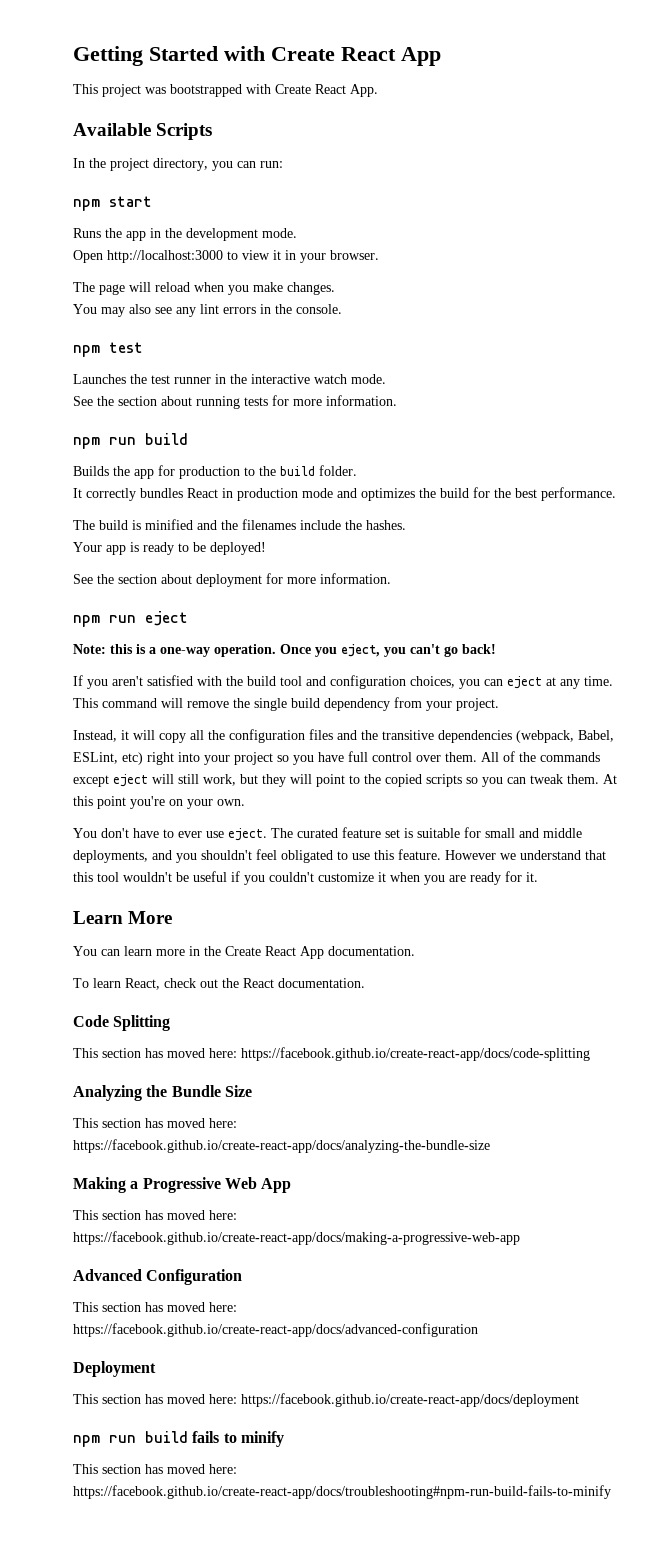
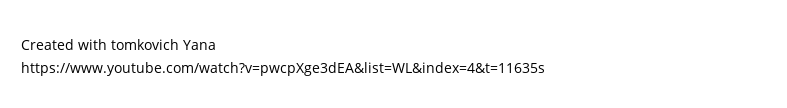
- Getting Started with Create React App
- This project was bootstrapped with Create React App.
- Available Scripts
- In the project directory, you can run:
- npm start
- Runs the app in the development mode.
- Open http://localhost:3000 to view it in your browser.
- The page will reload when you make changes.
- You may also see any lint errors in the console.
- npm test
- Launches the test runner in the interactive watch mode.
- See the section about running tests for more information.
- npm run build
- Builds the app for production to the build folder.
- It correctly bundles React in production mode and optimizes the build for the best performance.
- The build is minified and the filenames include the hashes.
- Your app is ready to be deployed!
- See the section about deployment for more information.
- npm run eject
- Note: this is a one-way operation. Once you eject, you can't go back!
- If you aren't satisfied with the build tool and configuration choices, you can eject at any time. This command will remove the single build dependency from your project.
- Instead, it will copy all the configuration files and the transitive dependencies (webpack, Babel, ESLint, etc) right into your project so you have full control over them. All of the commands except eject will still work, but they will point to the copied scripts so you can tweak them. At this point you're on your own.
- You don't have to ever use eject. The curated feature set is suitable for small and middle deployments, and you shouldn't feel obligated to use this feature. However we understand that this tool wouldn't be useful if you couldn't customize it when you are ready for it.
- Learn More
- You can learn more in the Create React App documentation.
- To learn React, check out the React documentation.
- Code Splitting
- This section has moved here: https://facebook.github.io/create-react-app/docs/code-splitting
- Analyzing the Bundle Size
- This section has moved here: https://facebook.github.io/create-react-app/docs/analyzing-the-bundle-size
- Making a Progressive Web App
- This section has moved here: https://facebook.github.io/create-react-app/docs/making-a-progressive-web-app
- Advanced Configuration
- This section has moved here: https://facebook.github.io/create-react-app/docs/advanced-configuration
- Deployment
- This section has moved here: https://facebook.github.io/create-react-app/docs/deployment
- npm run build fails to minify
- This section has moved here: https://facebook.github.io/create-react-app/docs/troubleshooting#npm-run-build-fails-to-minify
+ Created with tomkovich Yana
+ https://www.youtube.com/watch?v=pwcpXge3dEA&list=WL&index=4&t=11635s

